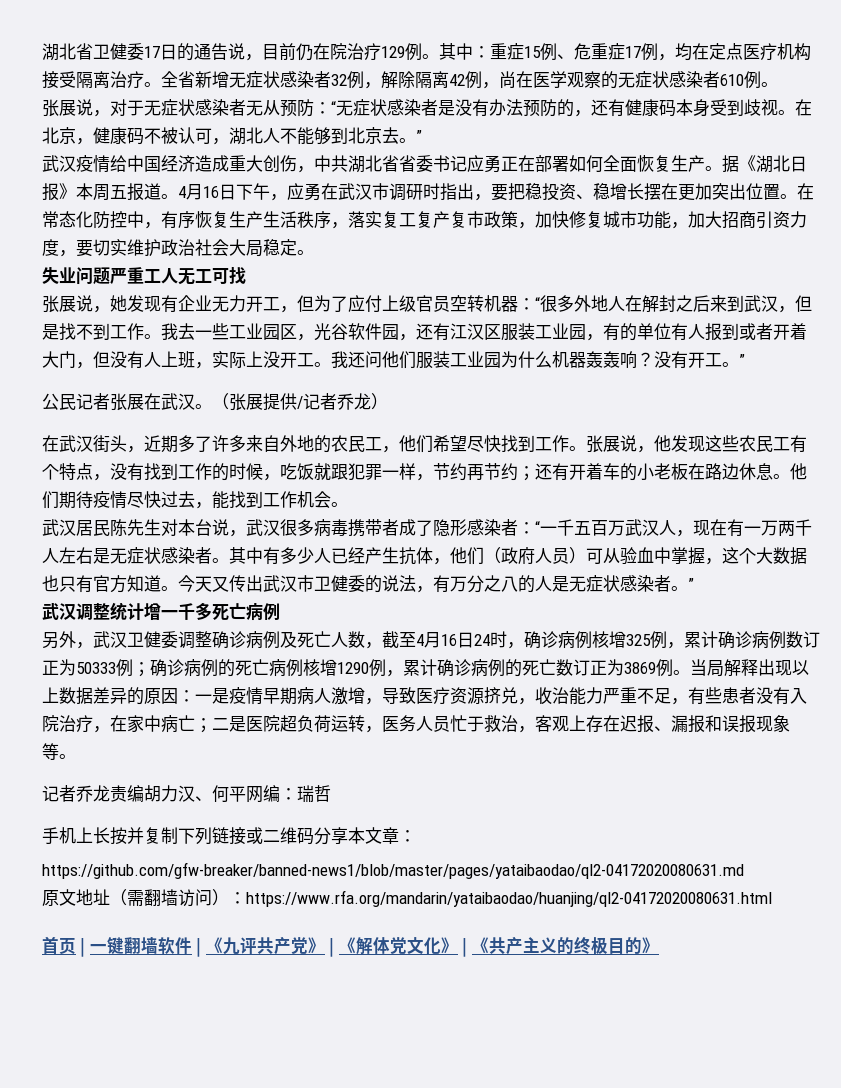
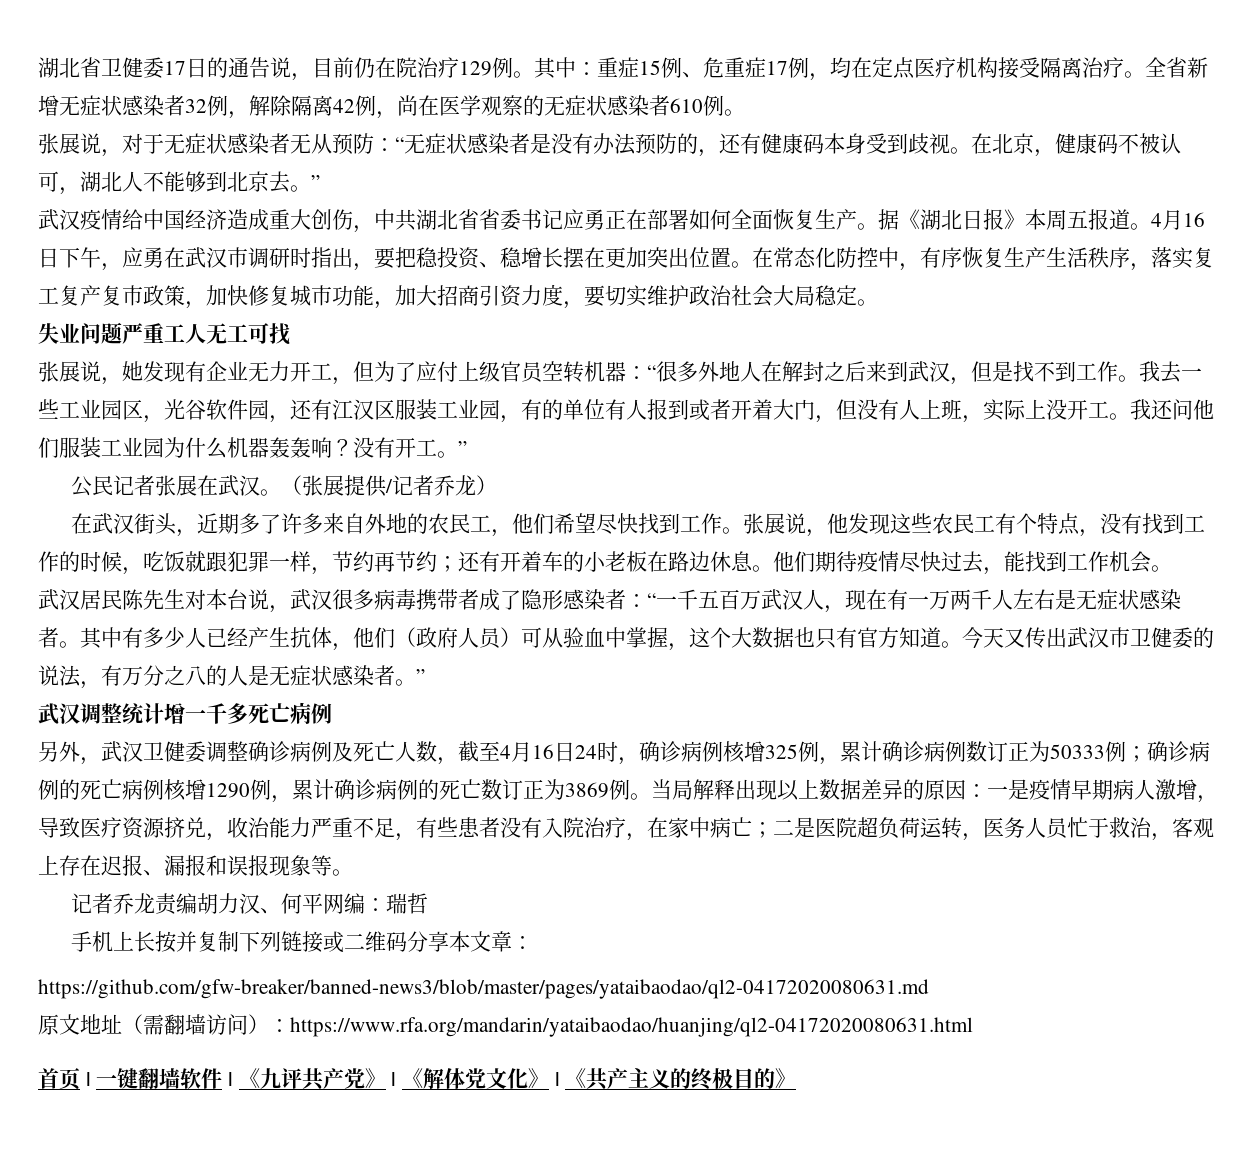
- https://github.com/gfw-breaker/banned-news1/blob/master/pages/yataibaodao/ql2-04172020080631.md
+ https://github.com/gfw-breaker/banned-news3/blob/master/pages/yataibaodao/ql2-04172020080631.md

